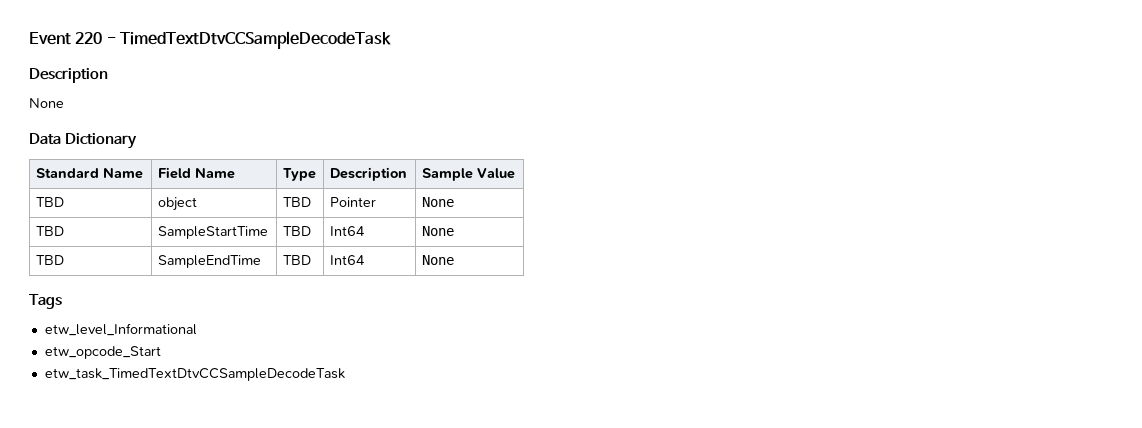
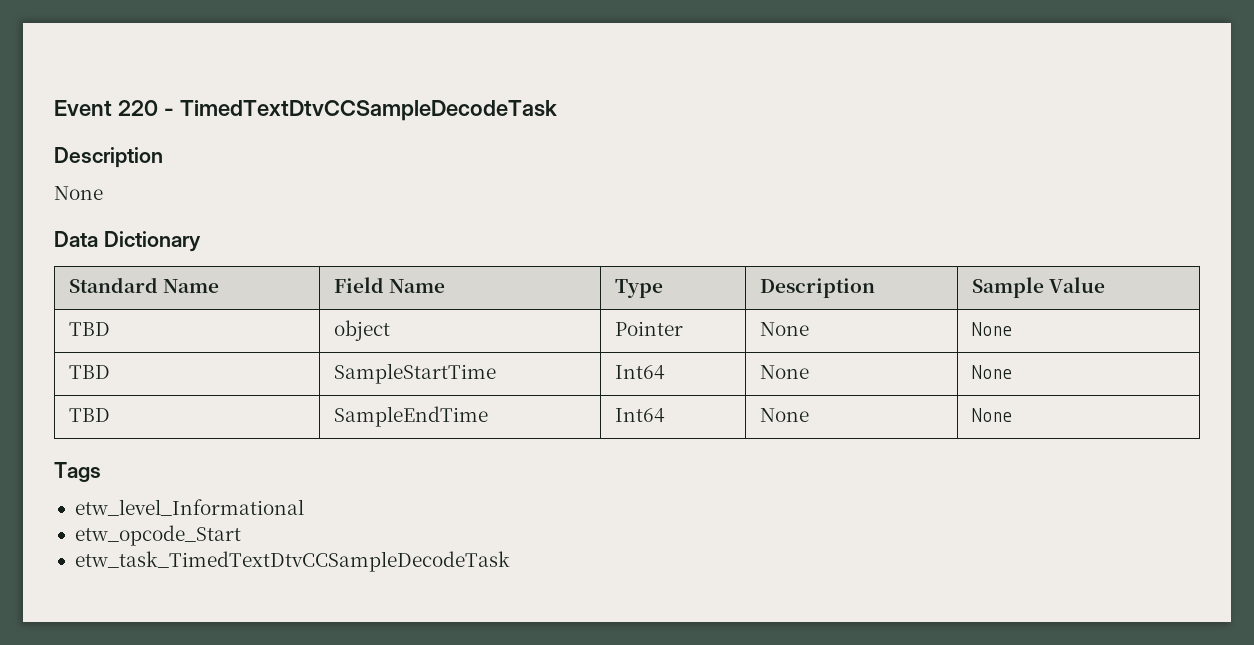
- TBD | object | TBD | Pointer | None
+ TBD | object | Pointer | None | None
- TBD | SampleStartTime | TBD | Int64 | None
+ TBD | SampleStartTime | Int64 | None | None
- TBD | SampleEndTime | TBD | Int64 | None
+ TBD | SampleEndTime | Int64 | None | None

